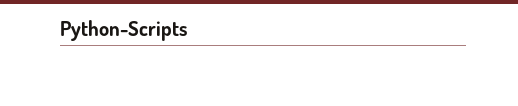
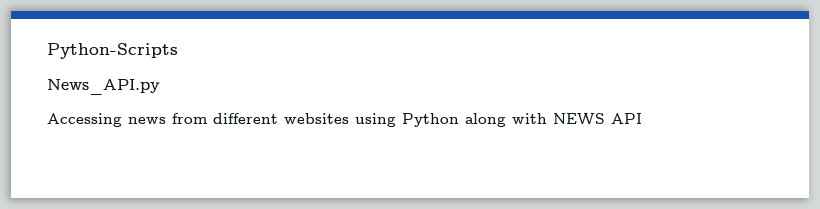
+ News_API.py
+ Accessing news from different websites using Python along with NEWS API

